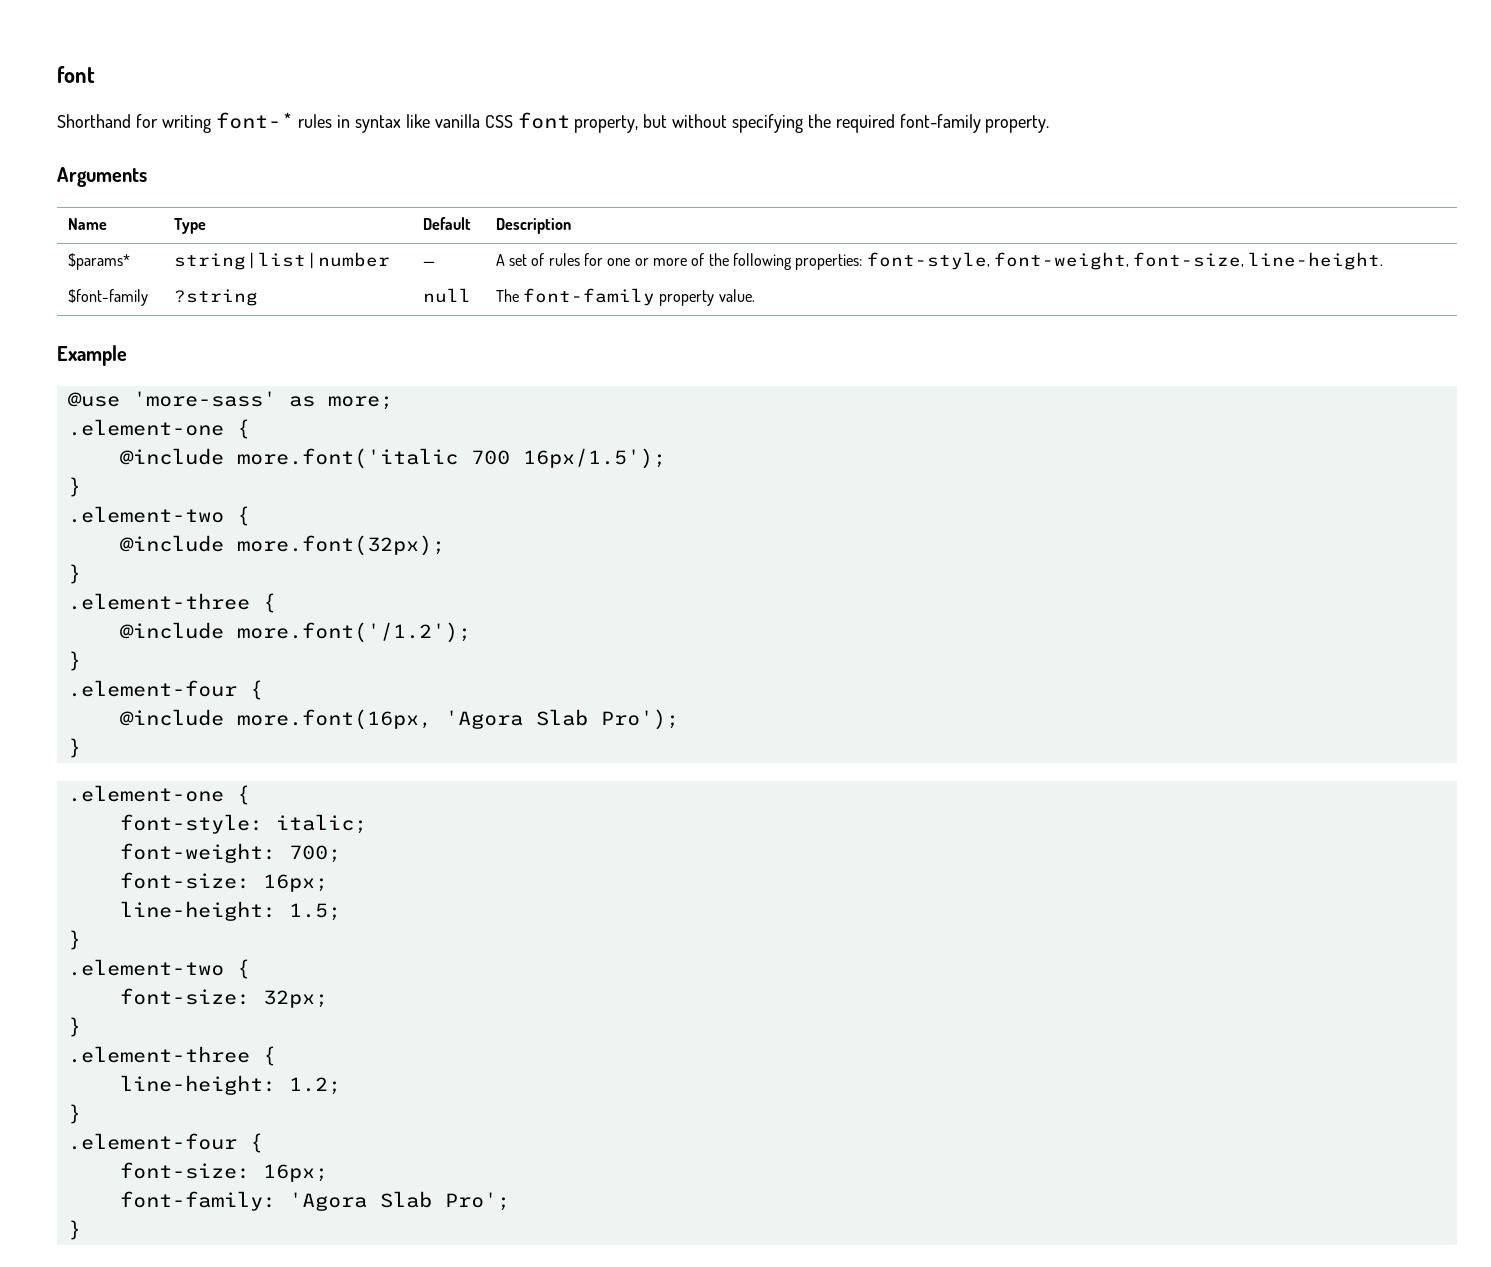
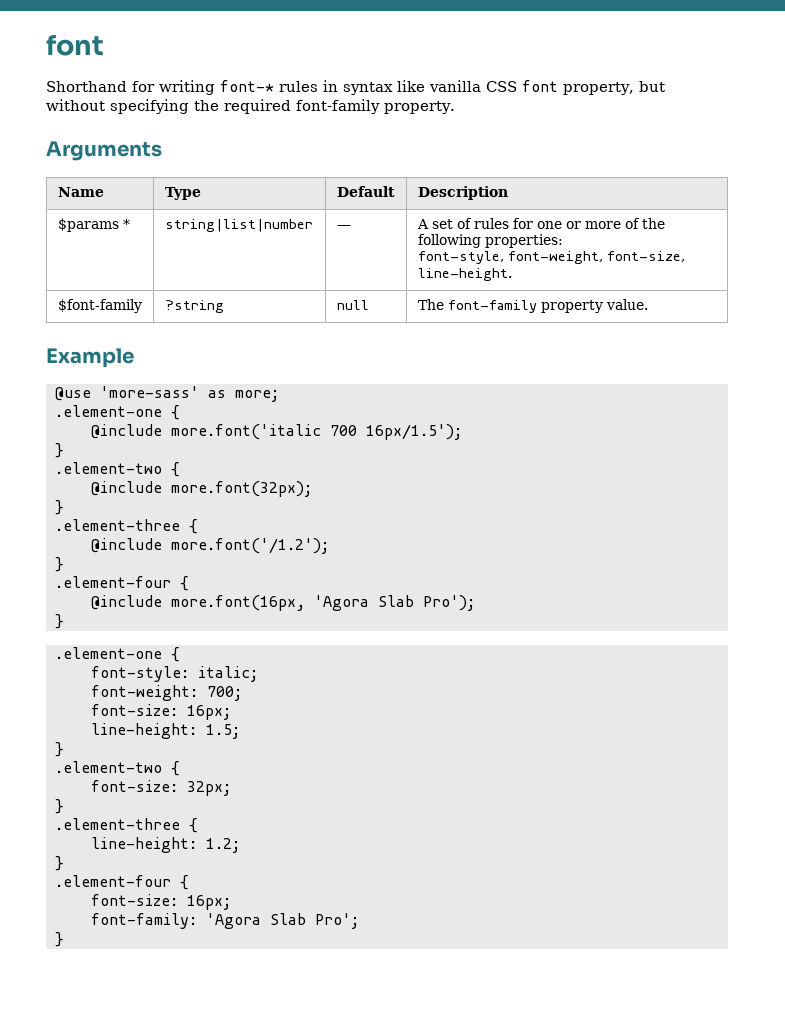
- $params* | string|list|number | — | A set of rules for one or more of the following properties: font-style, font-weight, font-size, line-height.
+ $params * | string|list|number | — | A set of rules for one or more of the following properties:
+ font-style, font-weight, font-size, line-height.

